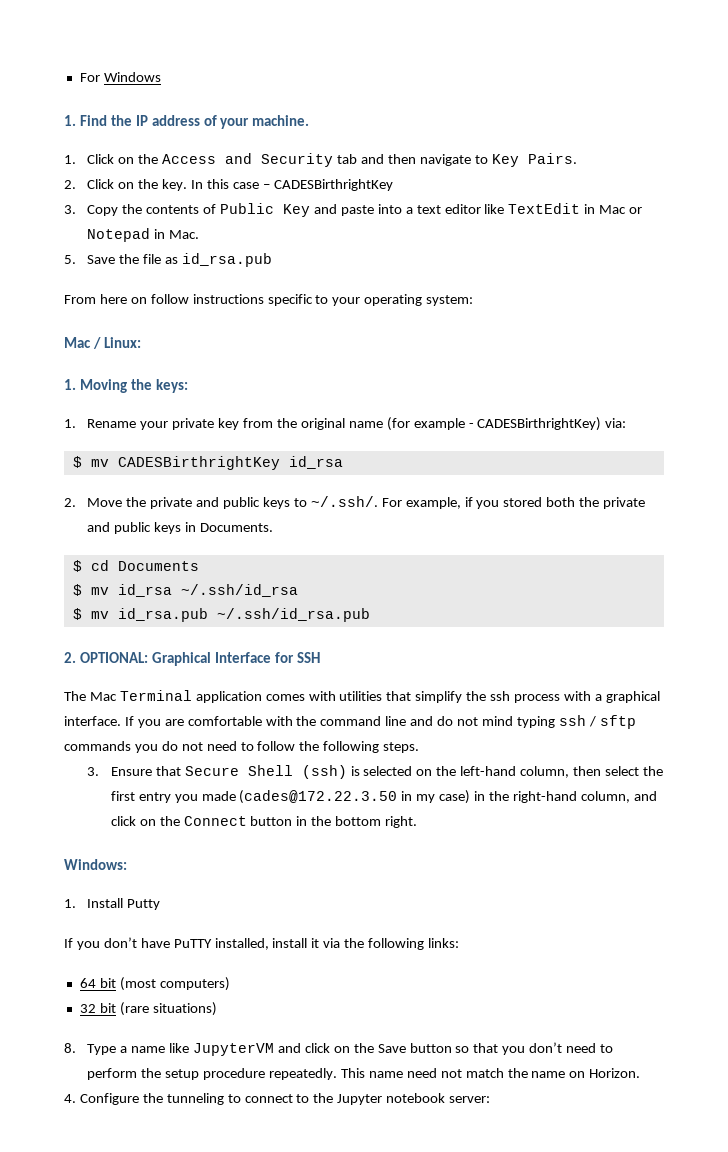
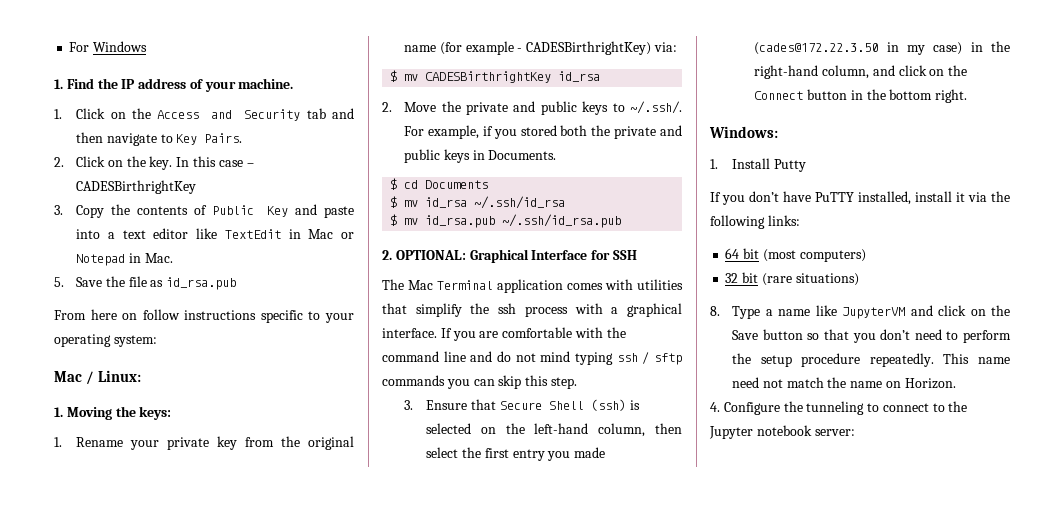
- If you are comfortable with the command line and do not mind typing ssh / sftp commands you do not need to follow the following steps.
+ If you are comfortable with the command line and do not mind typing ssh / sftp commands you can skip this step.

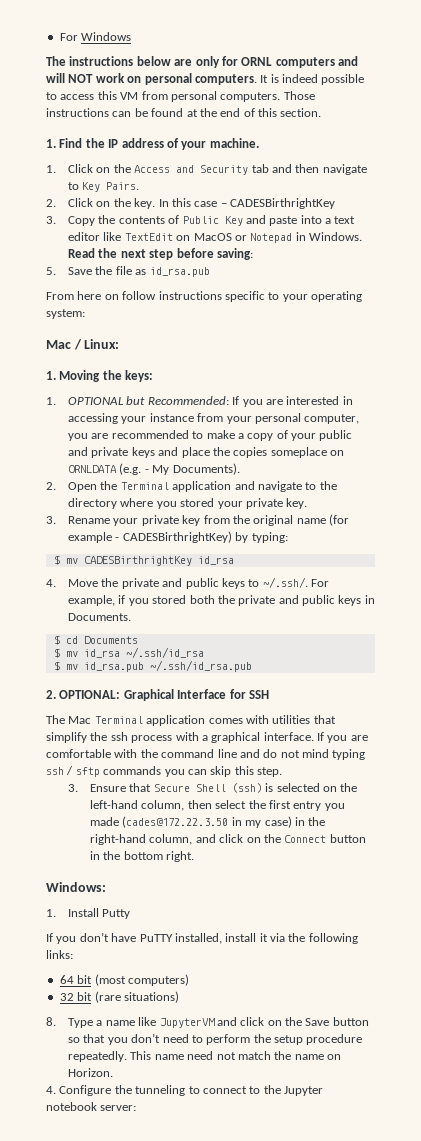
+ The instructions below are only for ORNL computers and will NOT work on personal computers. It is indeed possible to access this VM from personal computers. Those instructions can be found at the end of this section.
- 3. Copy the contents of Public Key and paste into a text editor like TextEdit in Mac or Notepad in Mac.
+ 3. Copy the contents of Public Key and paste into a text editor like TextEdit on MacOS or Notepad in Windows. Read the next step before saving:
- 1. Rename your private key from the original name (for example - CADESBirthrightKey) via:
+ 1. OPTIONAL but Recommended: If you are interested in accessing your instance from your personal computer, you are recommended to make a copy of your public and private keys and place the copies someplace on ORNLDATA (e.g. - My Documents).
+ 2. Open the Terminal application and navigate to the directory where you stored your private key.
+ 3. Rename your private key from the original name (for example - CADESBirthrightKey) by typing:
- 2. Move the private and public keys to ~/.ssh/. For example, if you stored both the private and public keys in Documents.
+ 4. Move the private and public keys to ~/.ssh/. For example, if you stored both the private and public keys in Documents.

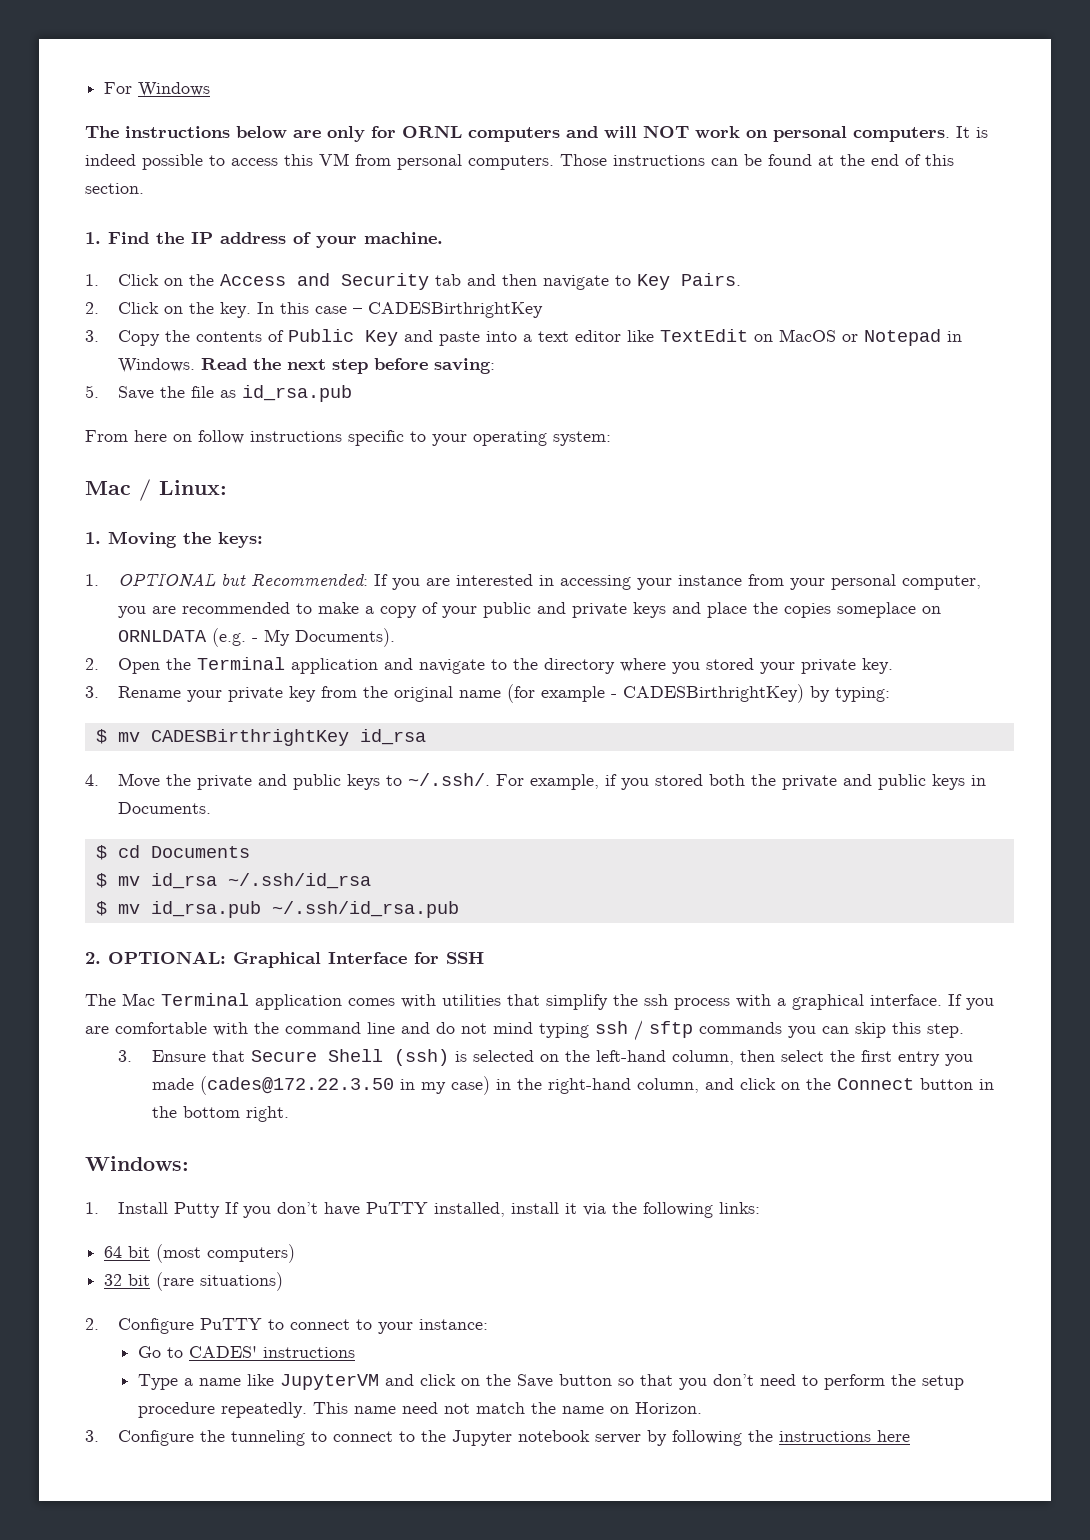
- 1. Install Putty
- If you don’t have PuTTY installed, install it via the following links:
+ 1. Install Putty If you don’t have PuTTY installed, install it via the following links:
- 8. Type a name like JupyterVM and click on the Save button so that you don’t need to perform the setup procedure repeatedly.
+ 2. Configure PuTTY to connect to your instance:
+ Go to CADES' instructions
+ Type a name like JupyterVM and click on the Save button so that you don’t need to perform the setup procedure repeatedly.
- 4. Configure the tunneling to connect to the Jupyter notebook server:
+ 3. Configure the tunneling to connect to the Jupyter notebook server by following the instructions here

